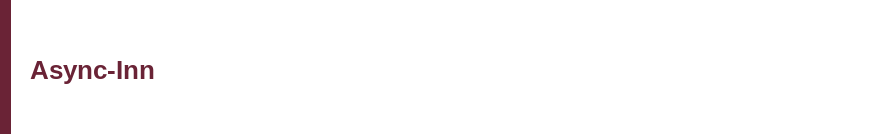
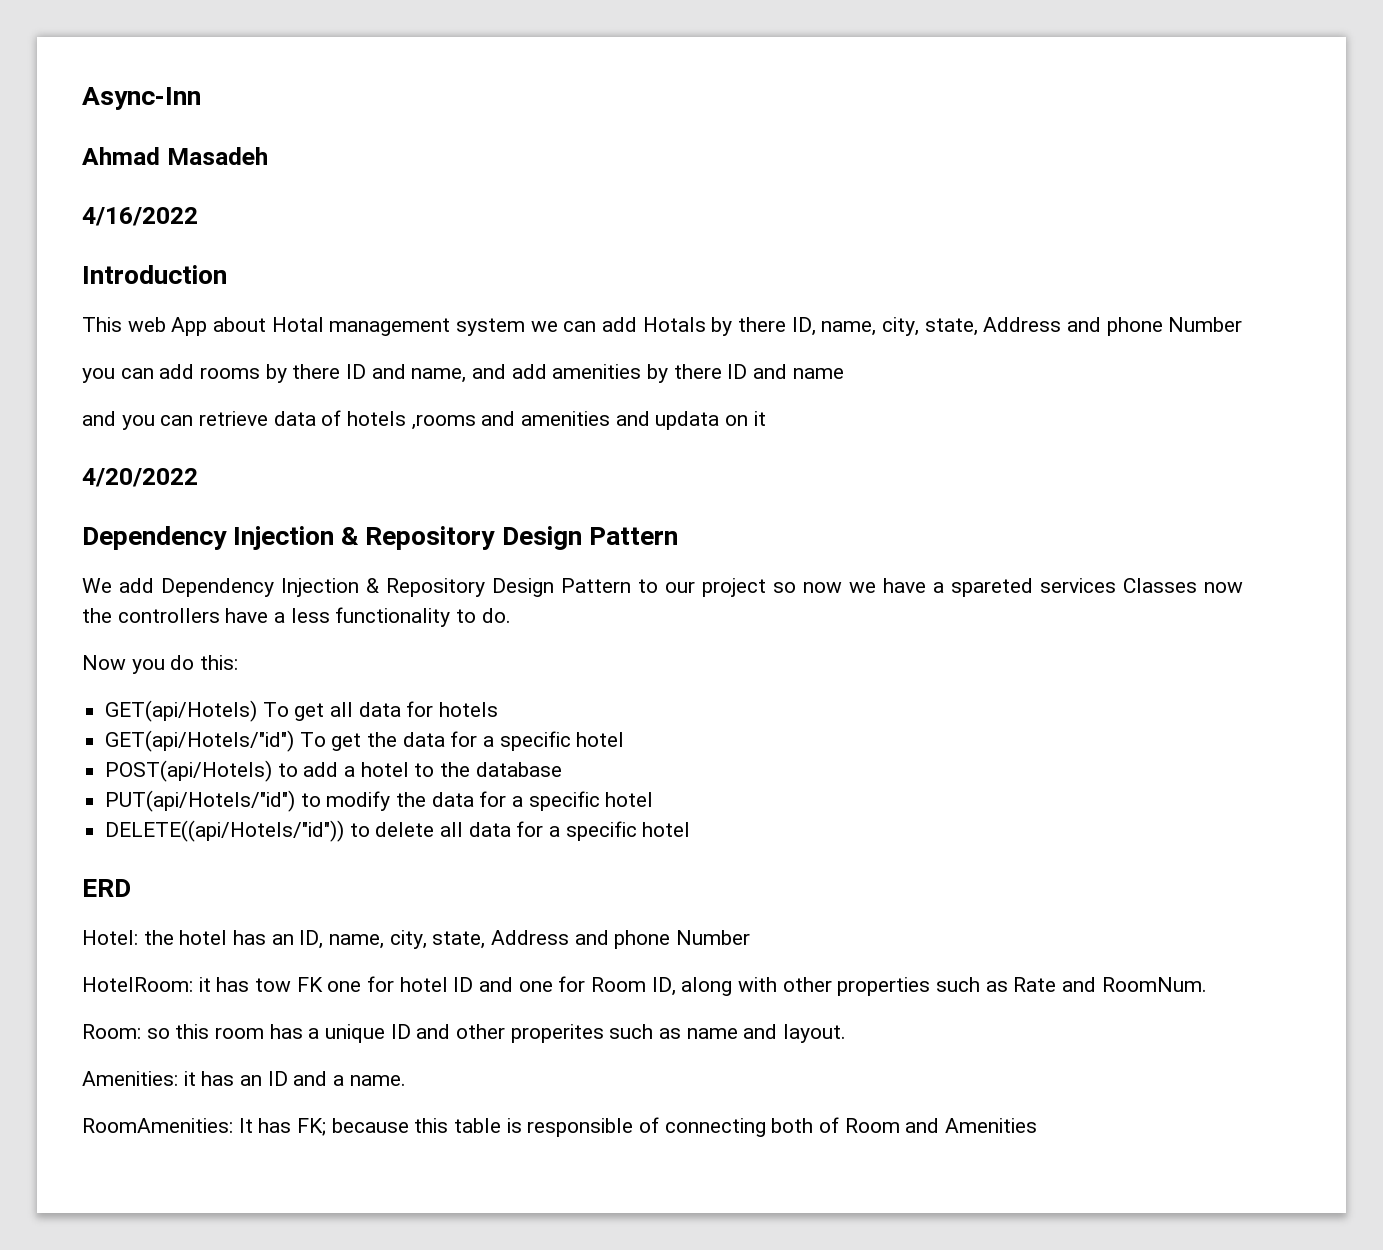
+ Ahmad Masadeh
+ 4/16/2022
+ Introduction
+ This web App about Hotal management system we can add Hotals by there ID, name, city, state, Address and phone Number
+ you can add rooms by there ID and name, and add amenities by there ID and name
+ and you can retrieve data of hotels ,rooms and amenities and updata on it
+ 4/20/2022
+ Dependency Injection & Repository Design Pattern
+ We add Dependency Injection & Repository Design Pattern to our project so now we have a spareted services Classes now the controllers have a less functionality to do.
+ Now you do this:
+ GET(api/Hotels) To get all data for hotels
+ GET(api/Hotels/"id") To get the data for a specific hotel
+ POST(api/Hotels) to add a hotel to the database
+ PUT(api/Hotels/"id") to modify the data for a specific hotel
+ DELETE((api/Hotels/"id")) to delete all data for a specific hotel
+ ERD
+ Hotel: the hotel has an ID, name, city, state, Address and phone Number
+ HotelRoom: it has tow FK one for hotel ID and one for Room ID, along with other properties such as Rate and RoomNum.
+ Room: so this room has a unique ID and other properites such as name and layout.
+ Amenities: it has an ID and a name.
+ RoomAmenities: It has FK; because this table is responsible of connecting both of Room and Amenities

